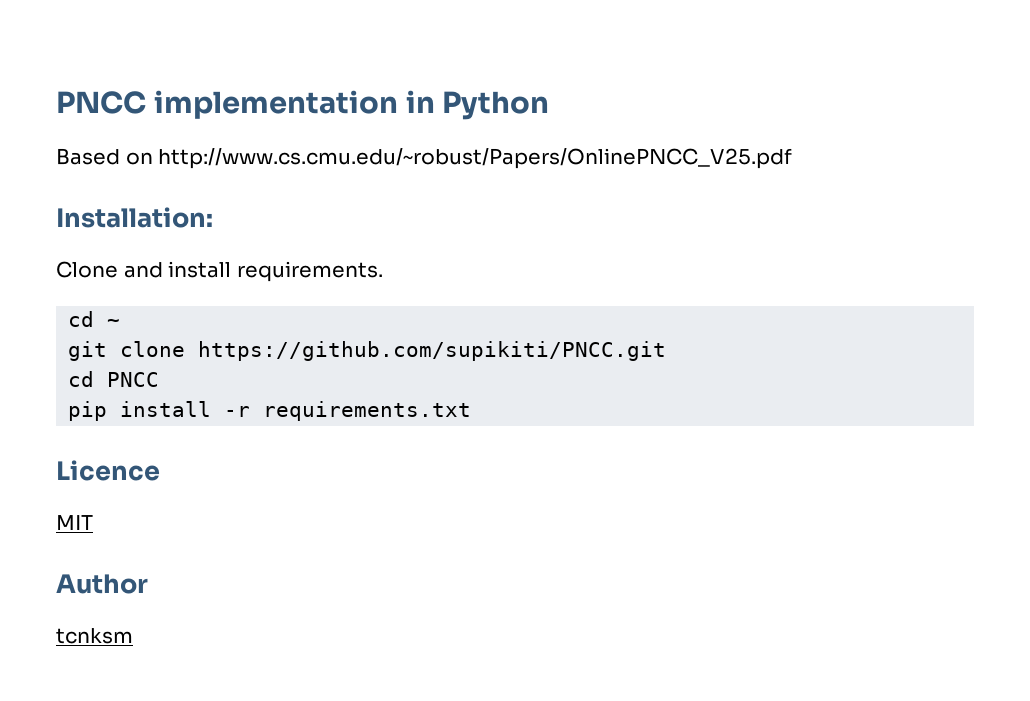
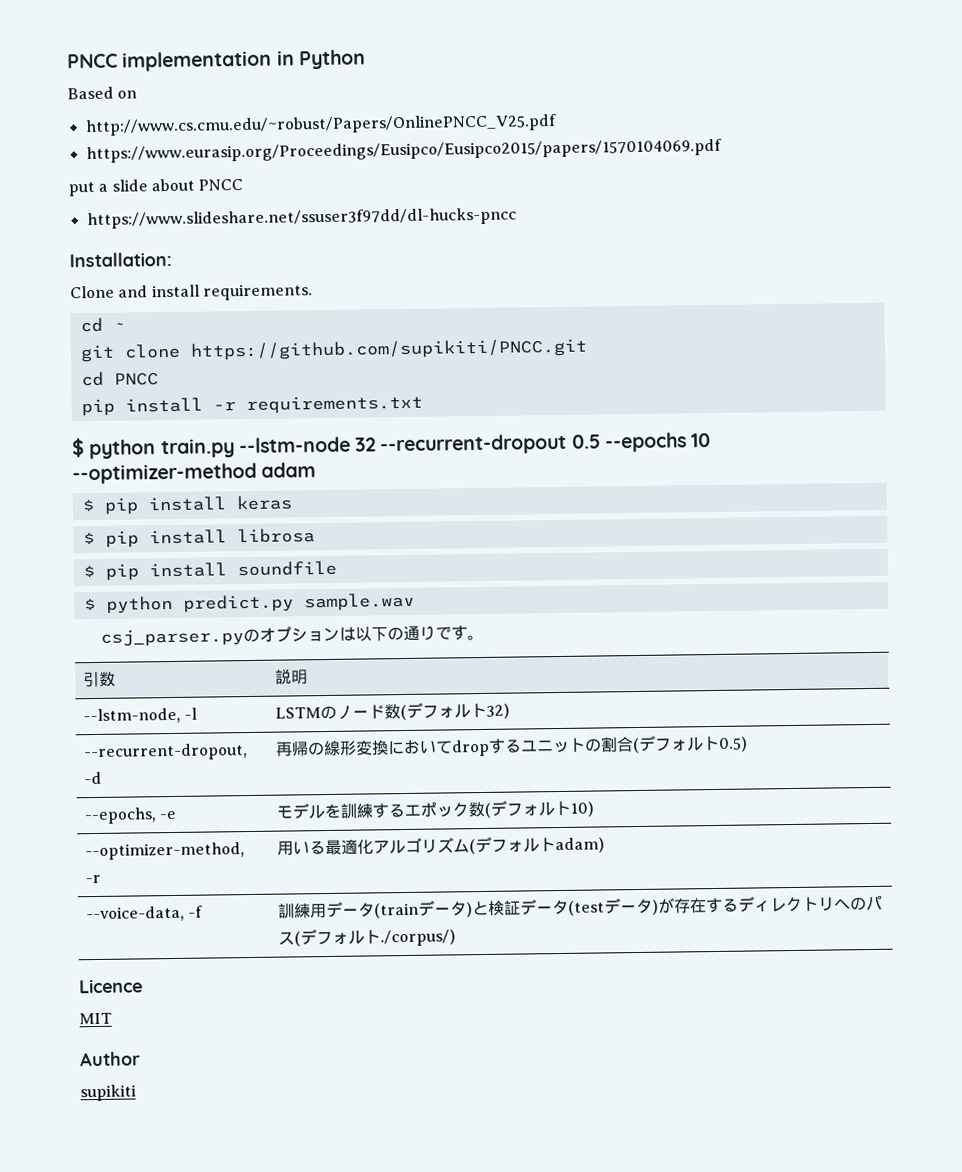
- Based on http://www.cs.cmu.edu/~robust/Papers/OnlinePNCC_V25.pdf
+ Based on
+ http://www.cs.cmu.edu/~robust/Papers/OnlinePNCC_V25.pdf
+ https://www.eurasip.org/Proceedings/Eusipco/Eusipco2015/papers/1570104069.pdf
+ put a slide about PNCC
+ https://www.slideshare.net/ssuser3f97dd/dl-hucks-pncc
+ $ python train.py --lstm-node 32 --recurrent-dropout 0.5 --epochs 10 --optimizer-method adam
+ $ pip install keras
+ $ pip install librosa
+ $ pip install soundfile
+ $ python predict.py sample.wav
+ csj_parser.pyのオプションは以下の通りです。
+ 引数 | 説明
+ --lstm-node, -l | LSTMのノード数(デフォルト32)
+ --recurrent-dropout, -d | 再帰の線形変換においてdropするユニットの割合(デフォルト0.5)
+ --epochs, -e | モデルを訓練するエポック数(デフォルト10)
+ --optimizer-method, -r | 用いる最適化アルゴリズム(デフォルトadam)
+ --voice-data, -f | 訓練用データ(trainデータ)と検証データ(testデータ)が存在するディレクトリへのパス(デフォルト./corpus/)
- tcnksm
+ supikiti

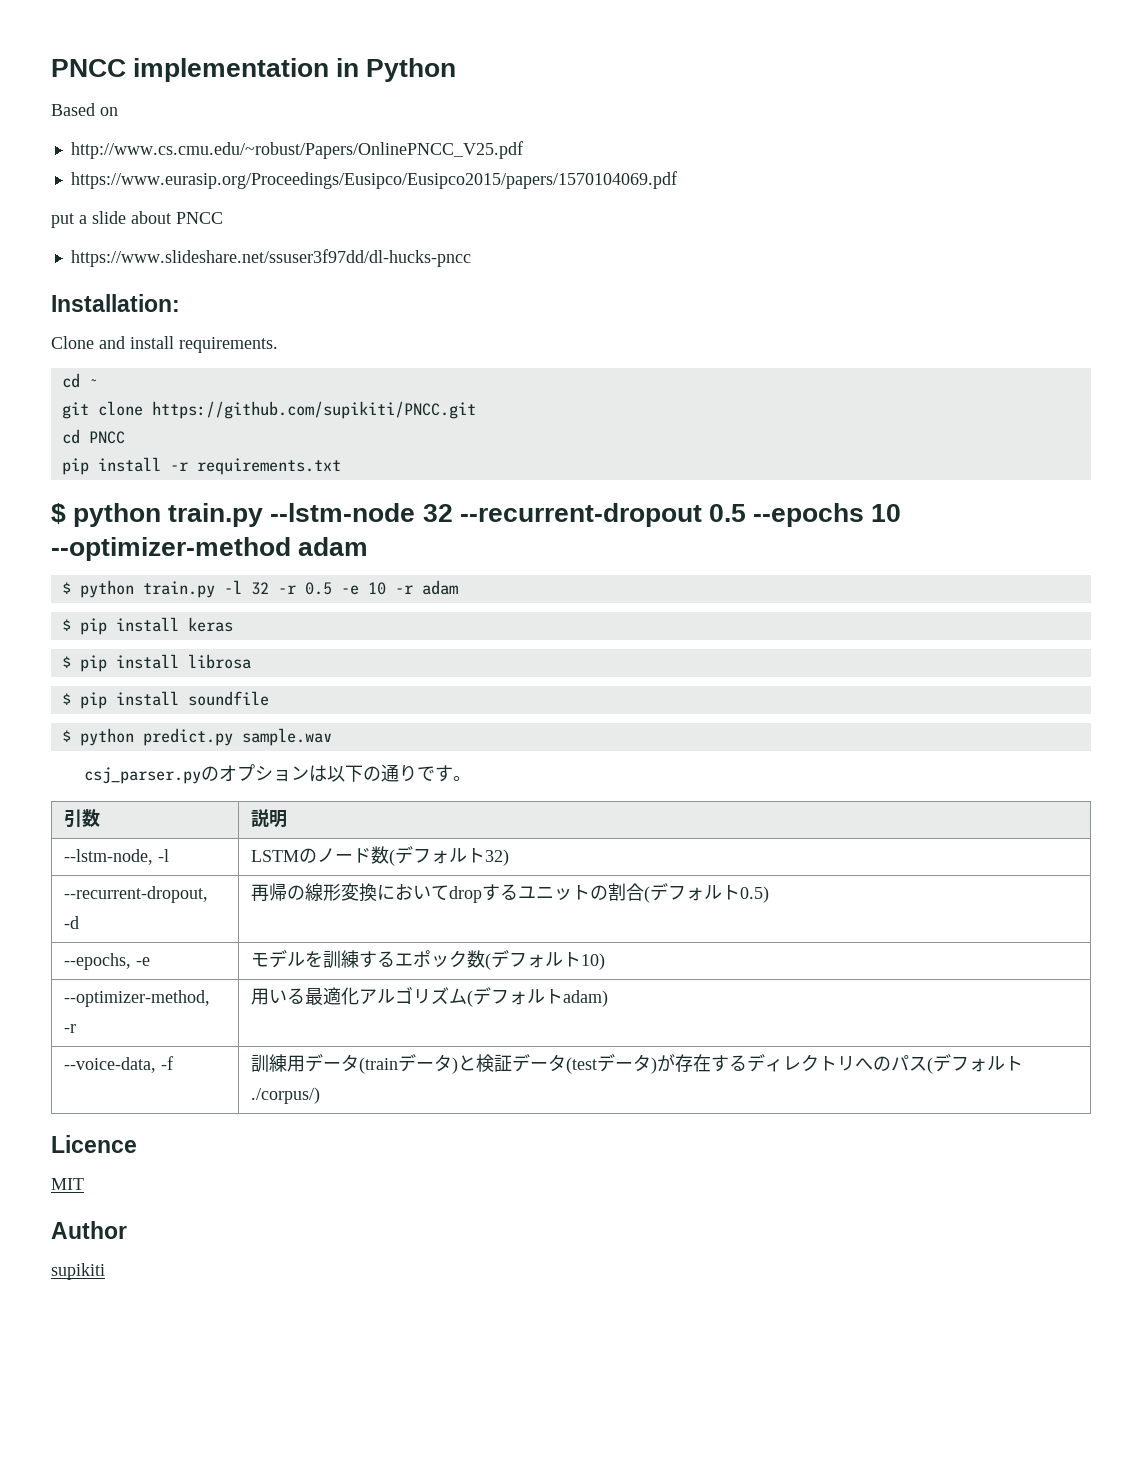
+ $ python train.py -l 32 -r 0.5 -e 10 -r adam

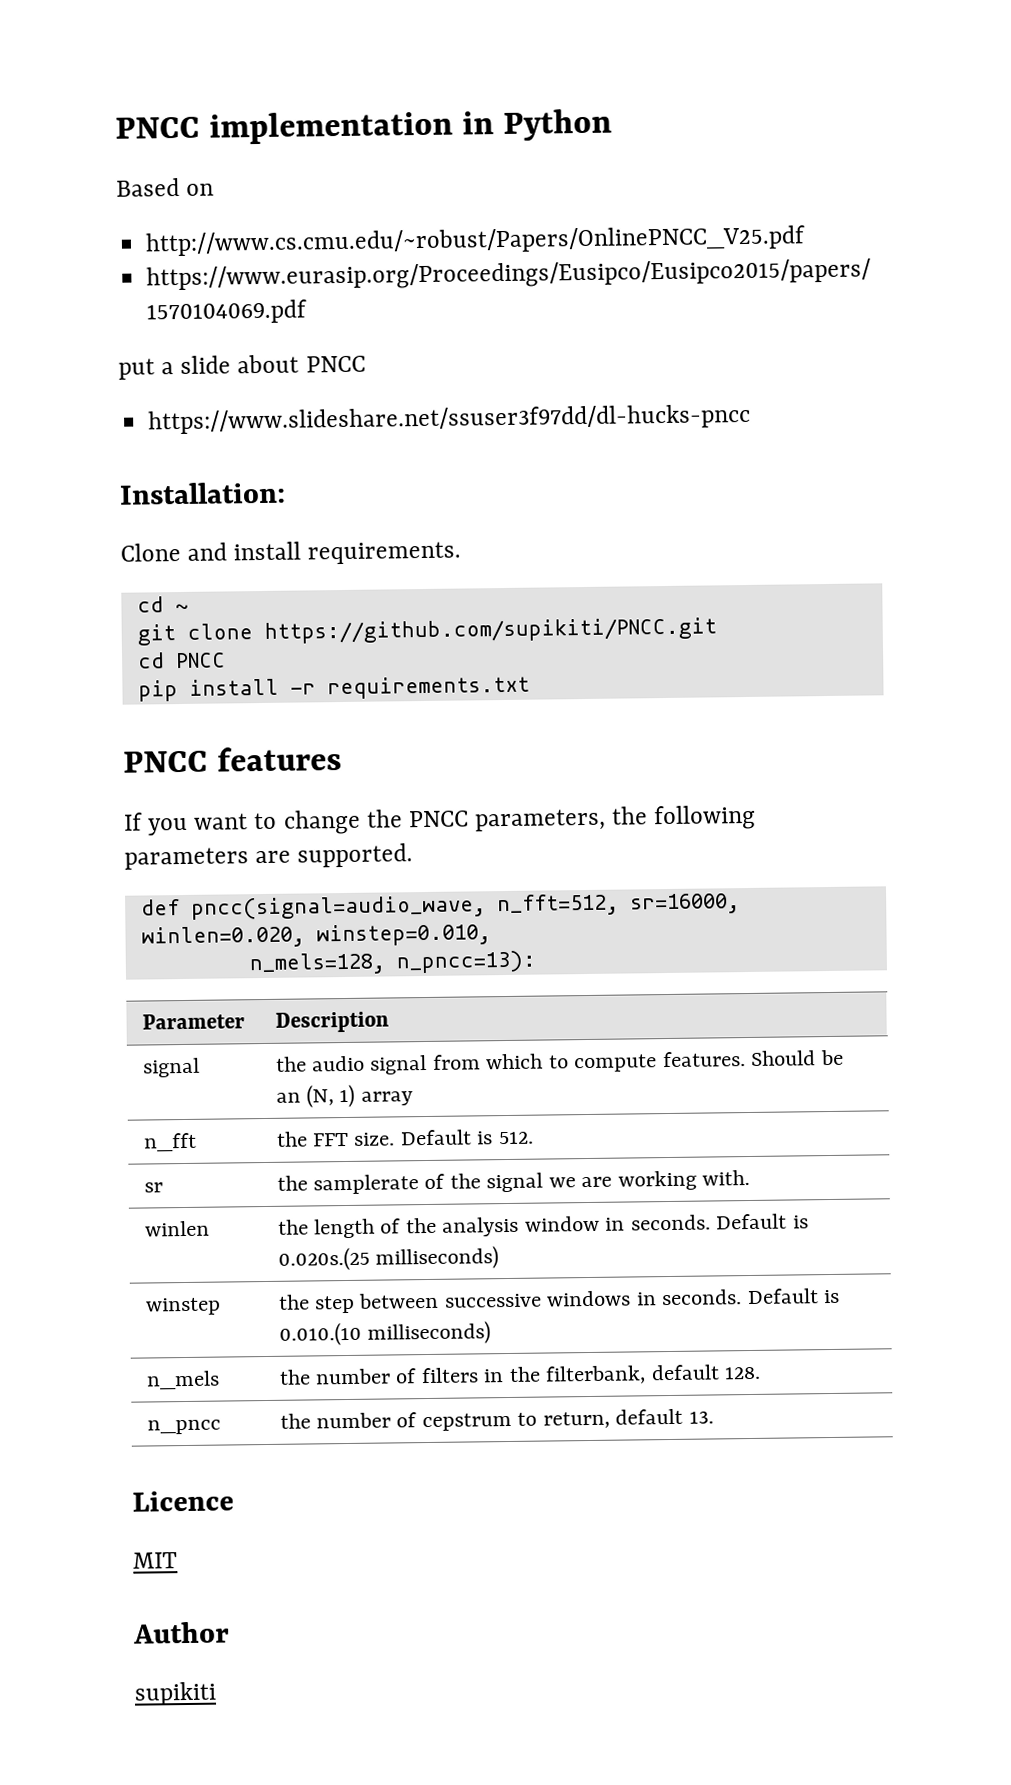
- $ python train.py --lstm-node 32 --recurrent-dropout 0.5 --epochs 10 --optimizer-method adam
- $ python train.py -l 32 -r 0.5 -e 10 -r adam
- $ pip install keras
- $ pip install librosa
- $ pip install soundfile
- $ python predict.py sample.wav
- csj_parser.pyのオプションは以下の通りです。
- 引数 | 説明
- --lstm-node, -l | LSTMのノード数(デフォルト32)
- --recurrent-dropout, -d | 再帰の線形変換においてdropするユニットの割合(デフォルト0.5)
- --epochs, -e | モデルを訓練するエポック数(デフォルト10)
- --optimizer-method, -r | 用いる最適化アルゴリズム(デフォルトadam)
- --voice-data, -f | 訓練用データ(trainデータ)と検証データ(testデータ)が存在するディレクトリへのパス(デフォルト./corpus/)
+ PNCC features
+ If you want to change the PNCC parameters, the following parameters are supported.
+ def pncc(signal=audio_wave, n_fft=512, sr=16000, winlen=0.020, winstep=0.010,
+ n_mels=128, n_pncc=13):
+ Parameter | Description
+ signal | the audio signal from which to compute features. Should be an (N, 1) array
+ n_fft | the FFT size. Default is 512.
+ sr | the samplerate of the signal we are working with.
+ winlen | the length of the analysis window in seconds. Default is 0.020s.(25 milliseconds)
+ winstep | the step between successive windows in seconds. Default is 0.010.(10 milliseconds)
+ n_mels | the number of filters in the filterbank, default 128.
+ n_pncc | the number of cepstrum to return, default 13.

